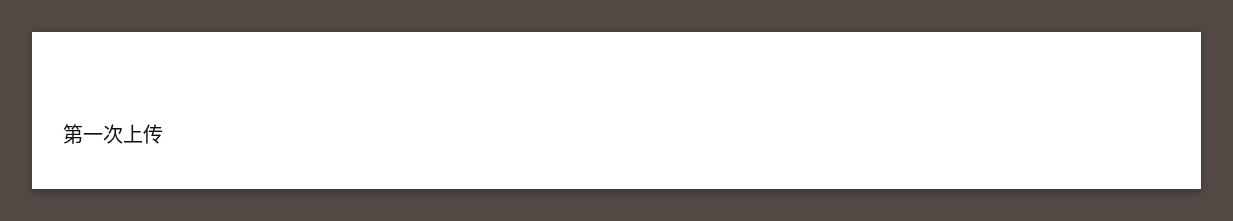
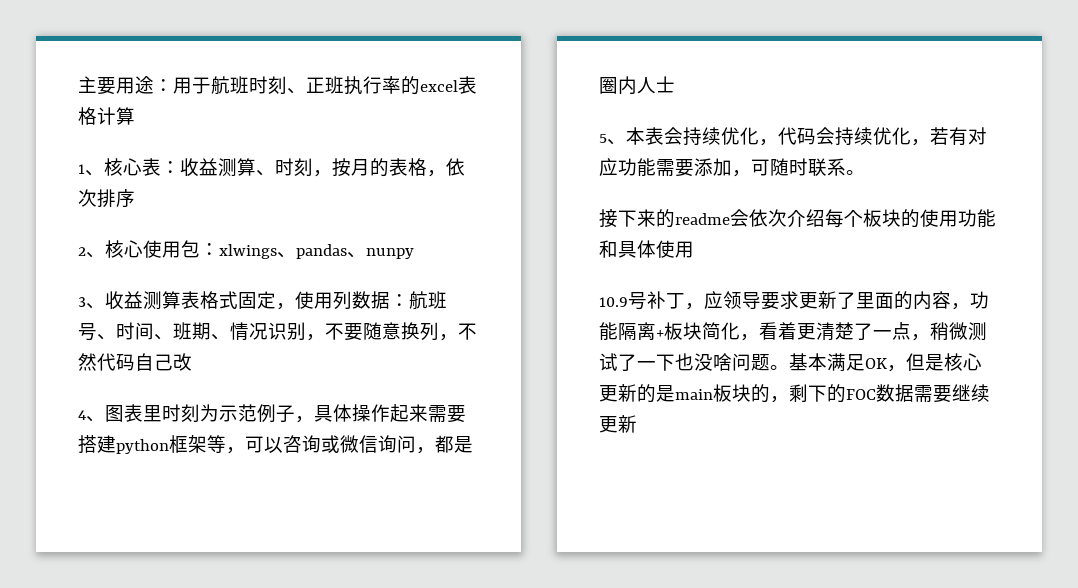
- 第一次上传
+ 主要用途：用于航班时刻、正班执行率的excel表格计算
+ 1、核心表：收益测算、时刻，按月的表格，依次排序
+ 2、核心使用包：xlwings、pandas、nunpy
+ 3、收益测算表格式固定，使用列数据：航班号、时间、班期、情况识别，不要随意换列，不然代码自己改
+ 4、图表里时刻为示范例子，具体操作起来需要搭建python框架等，可以咨询或微信询问，都是圈内人士
+ 5、本表会持续优化，代码会持续优化，若有对应功能需要添加，可随时联系。
+ 接下来的readme会依次介绍每个板块的使用功能和具体使用
+ 10.9号补丁，应领导要求更新了里面的内容，功能隔离+板块简化，看着更清楚了一点，稍微测试了一下也没啥问题。基本满足OK，但是核心更新的是main板块的，剩下的FOC数据需要继续更新

